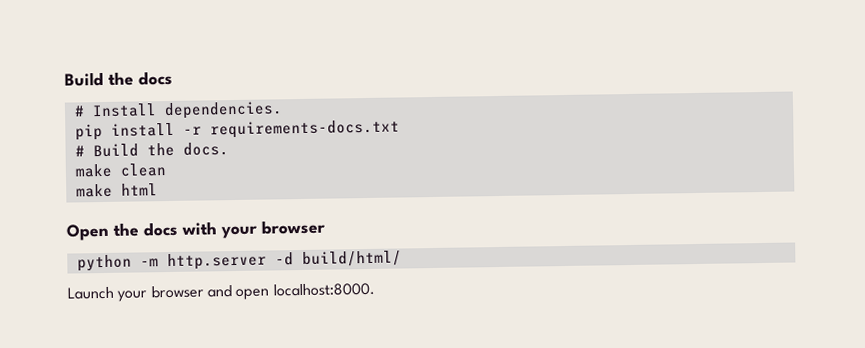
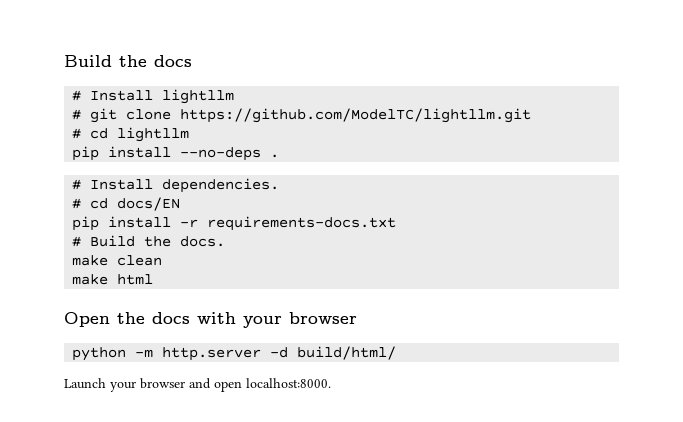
+ # Install lightllm
+ # git clone https://github.com/ModelTC/lightllm.git
+ # cd lightllm
+ pip install --no-deps .
+ # cd docs/EN

